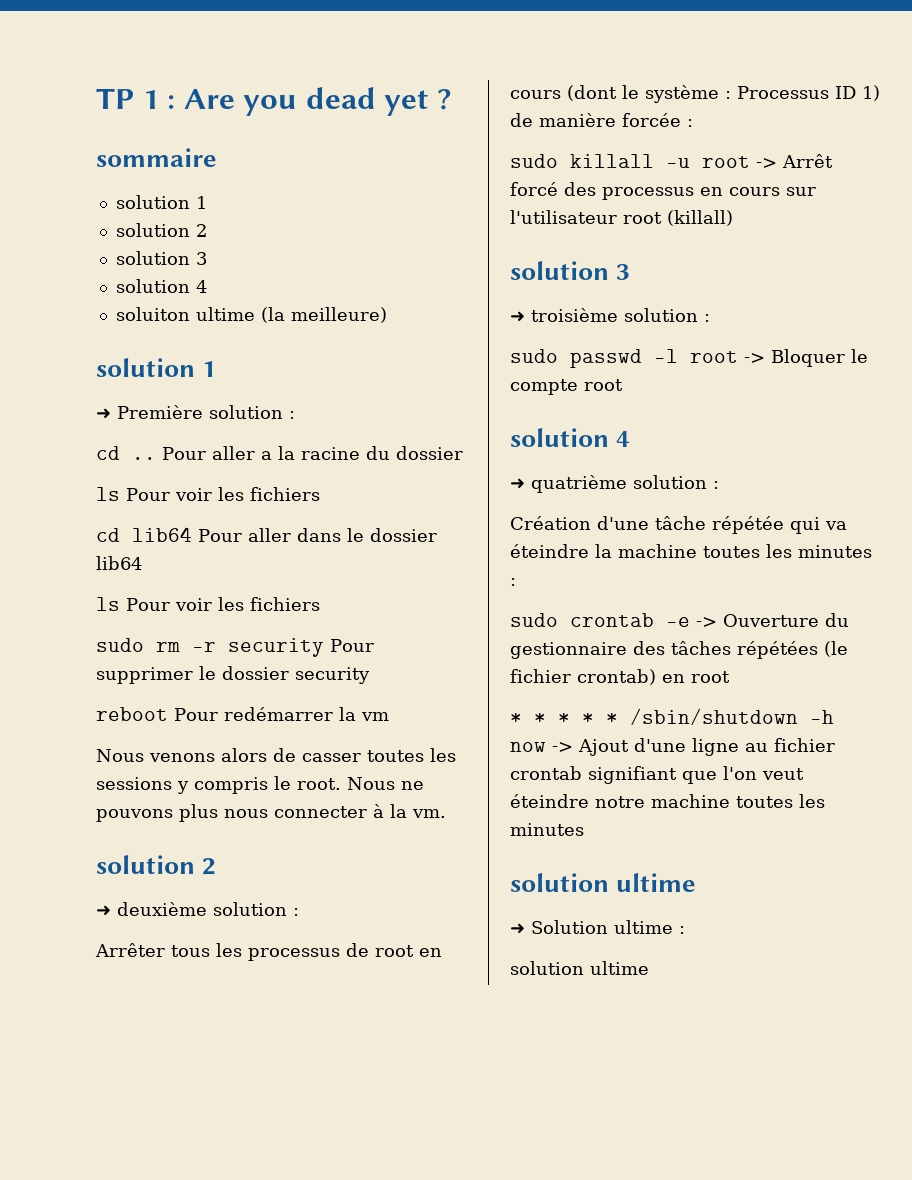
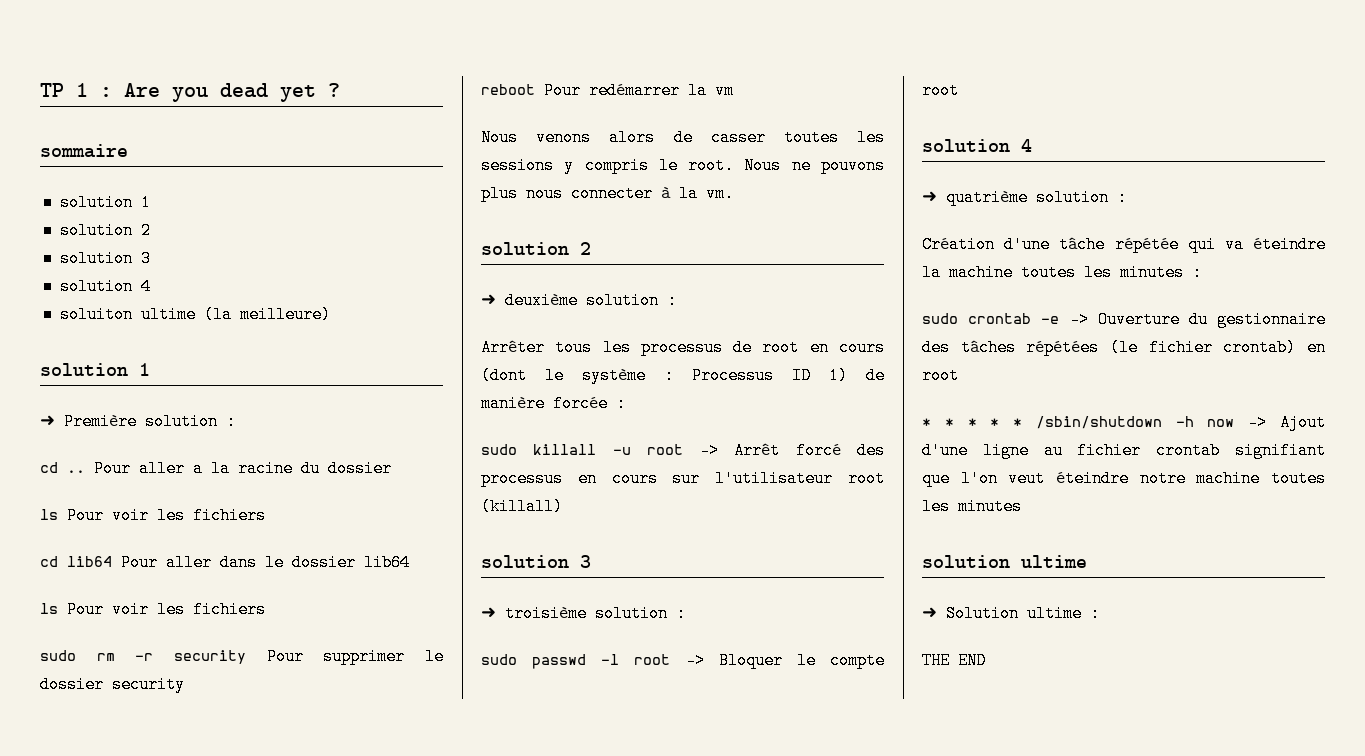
  ➜ Solution ultime :
- solution ultime
+ THE END

